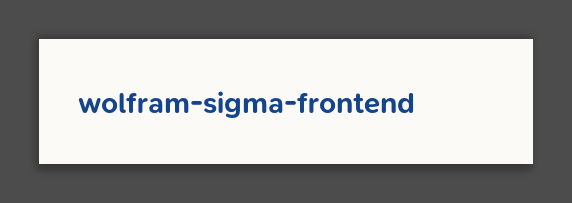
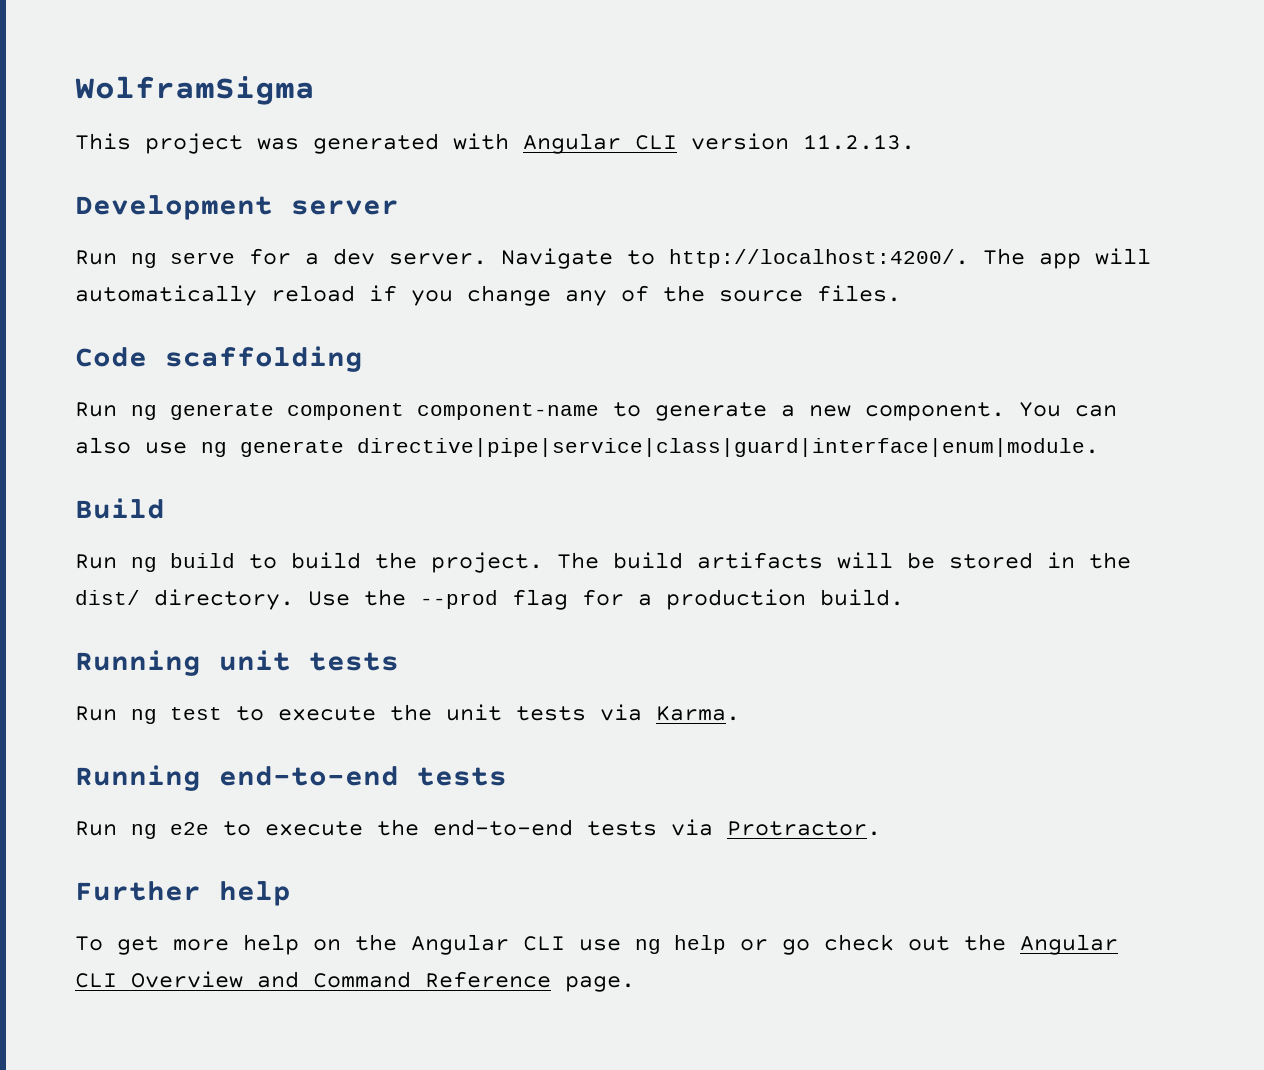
- wolfram-sigma-frontend
+ WolframSigma
+ This project was generated with Angular CLI version 11.2.13.
+ Development server
+ Run ng serve for a dev server. Navigate to http://localhost:4200/. The app will automatically reload if you change any of the source files.
+ Code scaffolding
+ Run ng generate component component-name to generate a new component. You can also use ng generate directive|pipe|service|class|guard|interface|enum|module.
+ Build
+ Run ng build to build the project. The build artifacts will be stored in the dist/ directory. Use the --prod flag for a production build.
+ Running unit tests
+ Run ng test to execute the unit tests via Karma.
+ Running end-to-end tests
+ Run ng e2e to execute the end-to-end tests via Protractor.
+ Further help
+ To get more help on the Angular CLI use ng help or go check out the Angular CLI Overview and Command Reference page.

